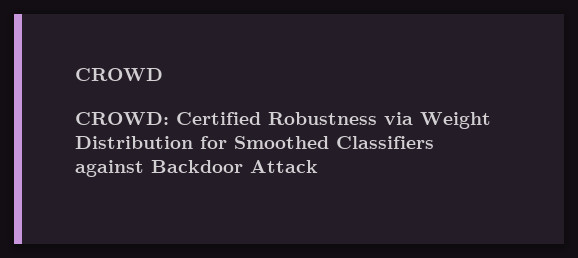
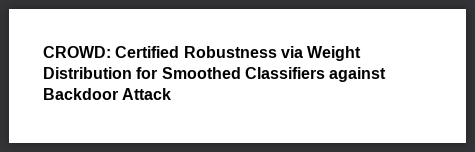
- CROWD

